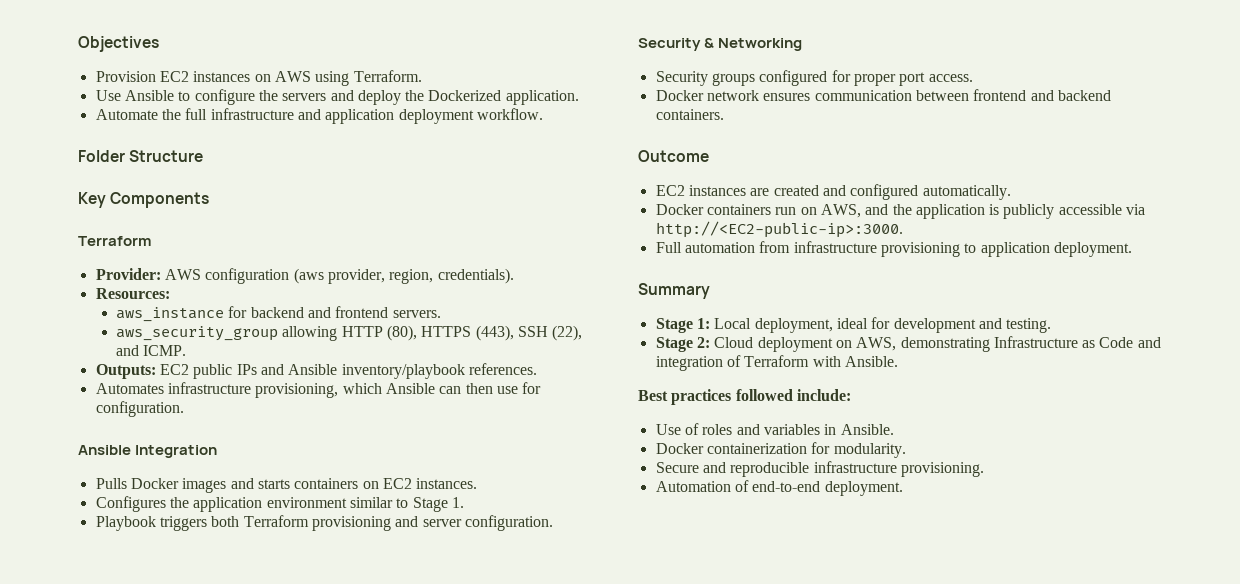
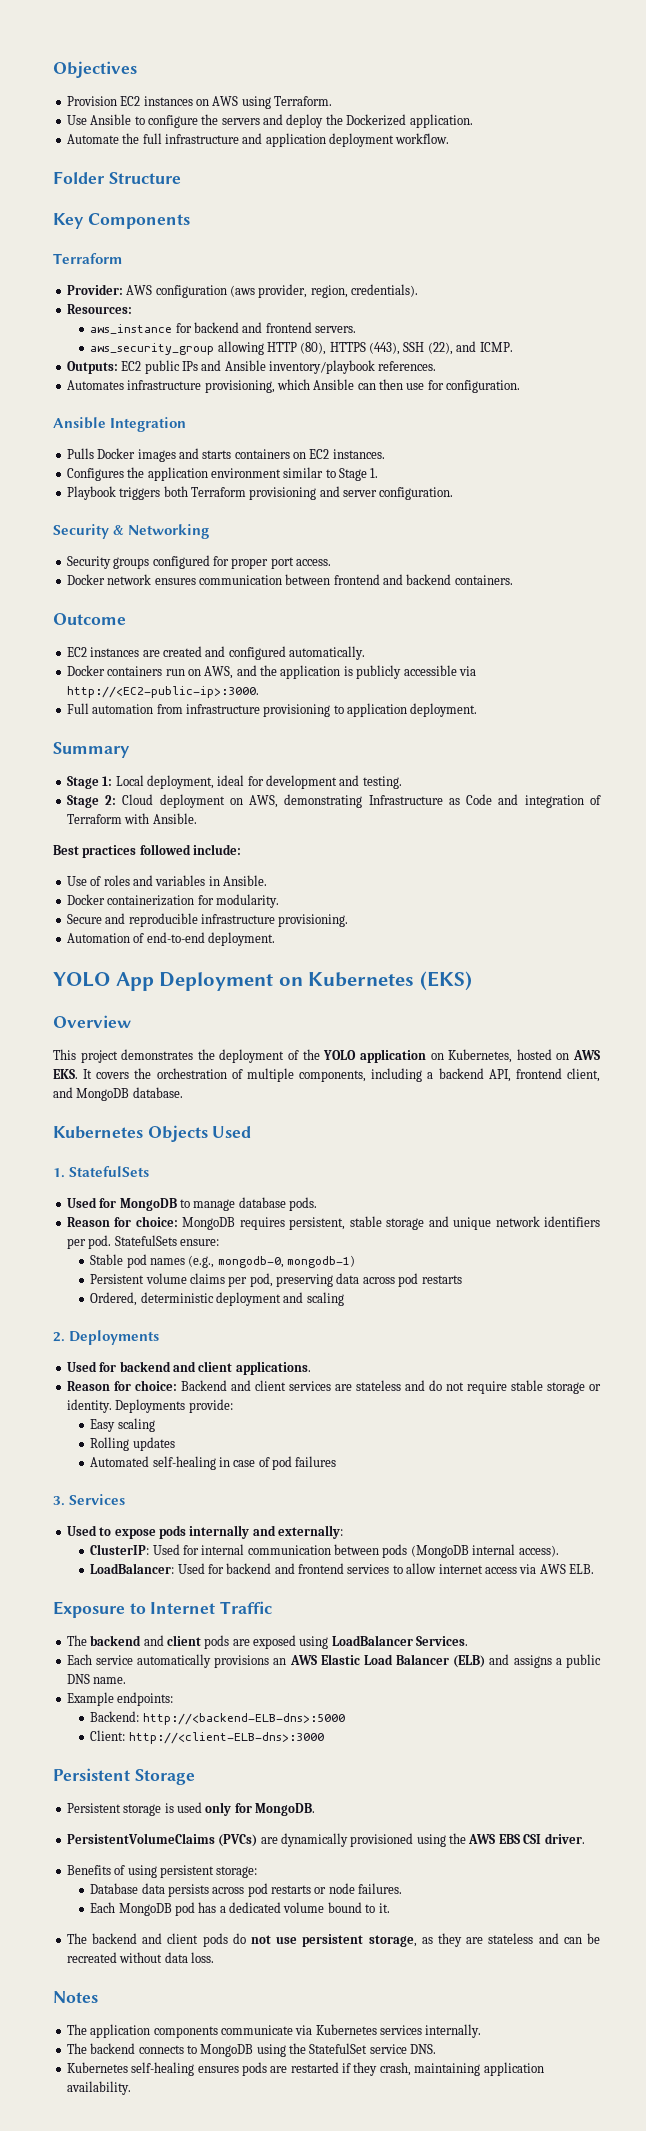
+ YOLO App Deployment on Kubernetes (EKS)
+ Overview
+ This project demonstrates the deployment of the YOLO application on Kubernetes, hosted on AWS EKS. It covers the orchestration of multiple components, including a backend API, frontend client, and MongoDB database.
+ Kubernetes Objects Used
+ 1. StatefulSets
+ Used for MongoDB to manage database pods.
+ Reason for choice: MongoDB requires persistent, stable storage and unique network identifiers per pod. StatefulSets ensure:
+ Stable pod names (e.g., mongodb-0, mongodb-1)
+ Persistent volume claims per pod, preserving data across pod restarts
+ Ordered, deterministic deployment and scaling
+ 2. Deployments
+ Used for backend and client applications.
+ Reason for choice: Backend and client services are stateless and do not require stable storage or identity. Deployments provide:
+ Easy scaling
+ Rolling updates
+ Automated self-healing in case of pod failures
+ 3. Services
+ Used to expose pods internally and externally:
+ ClusterIP: Used for internal communication between pods (MongoDB internal access).
+ LoadBalancer: Used for backend and frontend services to allow internet access via AWS ELB.
+ Exposure to Internet Traffic
+ The backend and client pods are exposed using LoadBalancer Services.
+ Each service automatically provisions an AWS Elastic Load Balancer (ELB) and assigns a public DNS name.
+ Example endpoints:
+ Backend: http://<backend-ELB-dns>:5000
+ Client: http://<client-ELB-dns>:3000
+ Persistent Storage
+ Persistent storage is used only for MongoDB.
+ PersistentVolumeClaims (PVCs) are dynamically provisioned using the AWS EBS CSI driver.
+ Benefits of using persistent storage:
+ Database data persists across pod restarts or node failures.
+ Each MongoDB pod has a dedicated volume bound to it.
+ The backend and client pods do not use persistent storage, as they are stateless and can be recreated without data loss.
+ Notes
+ The application components communicate via Kubernetes services internally.
+ The backend connects to MongoDB using the StatefulSet service DNS.
+ Kubernetes self-healing ensures pods are restarted if they crash, maintaining application availability.

